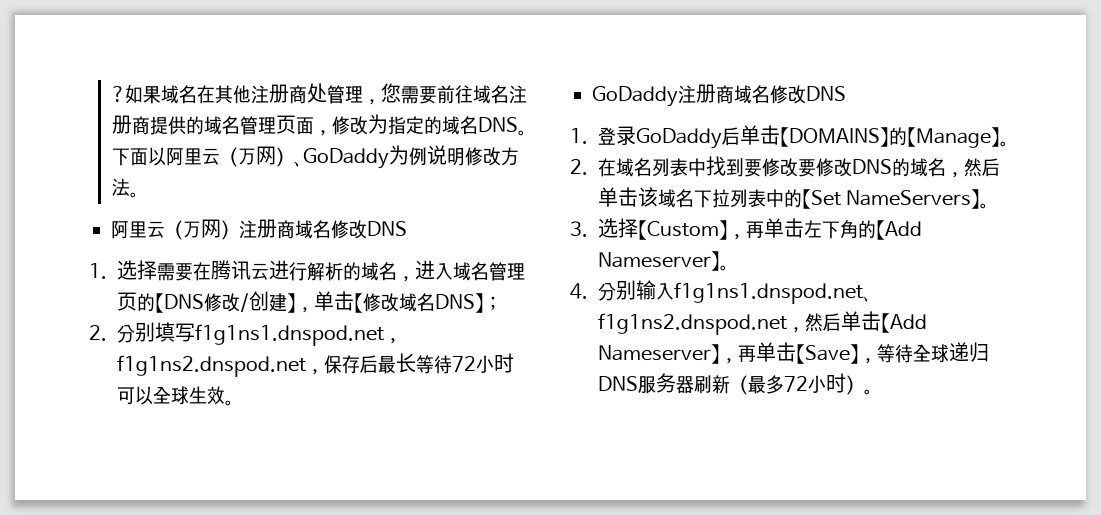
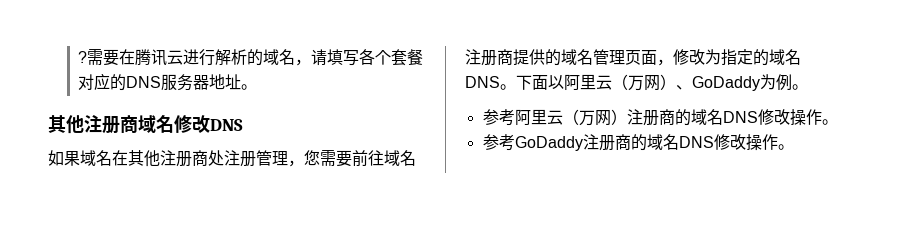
- ?如果域名在其他注册商处管理，您需要前往域名注册商提供的域名管理页面，修改为指定的域名DNS。
+ ?需要在腾讯云进行解析的域名，请填写各个套餐对应的DNS服务器地址。
+ 其他注册商域名修改DNS
+ 如果域名在其他注册商处注册管理，您需要前往域名注册商提供的域名管理页面，修改为指定的域名DNS。
- 下面以阿里云（万网）、GoDaddy为例说明修改方法。
- 阿里云（万网）注册商域名修改DNS
- 1.选择需要在腾讯云进行解析的域名，进入域名管理页的【DNS修改/创建】，单击【修改域名DNS】；
- 2.分别填写f1g1ns1.dnspod.net，f1g1ns2.dnspod.net，保存后最长等待72小时可以全球生效。
- GoDaddy注册商域名修改DNS
- 1.登录GoDaddy后单击【DOMAINS】的【Manage】。
- 2.在域名列表中找到要修改要修改DNS的域名，然后单击该域名下拉列表中的【Set NameServers】。
- 3.选择【Custom】，再单击左下角的【Add Nameserver】。
- 4.分别输入f1g1ns1.dnspod.net、f1g1ns2.dnspod.net，然后单击【Add Nameserver】，再单击【Save】，等待全球递归DNS服务器刷新（最多72小时）。
+ 下面以阿里云（万网）、GoDaddy为例。
+ 参考阿里云（万网）注册商的域名DNS修改操作。
+ 参考GoDaddy注册商的域名DNS修改操作。

